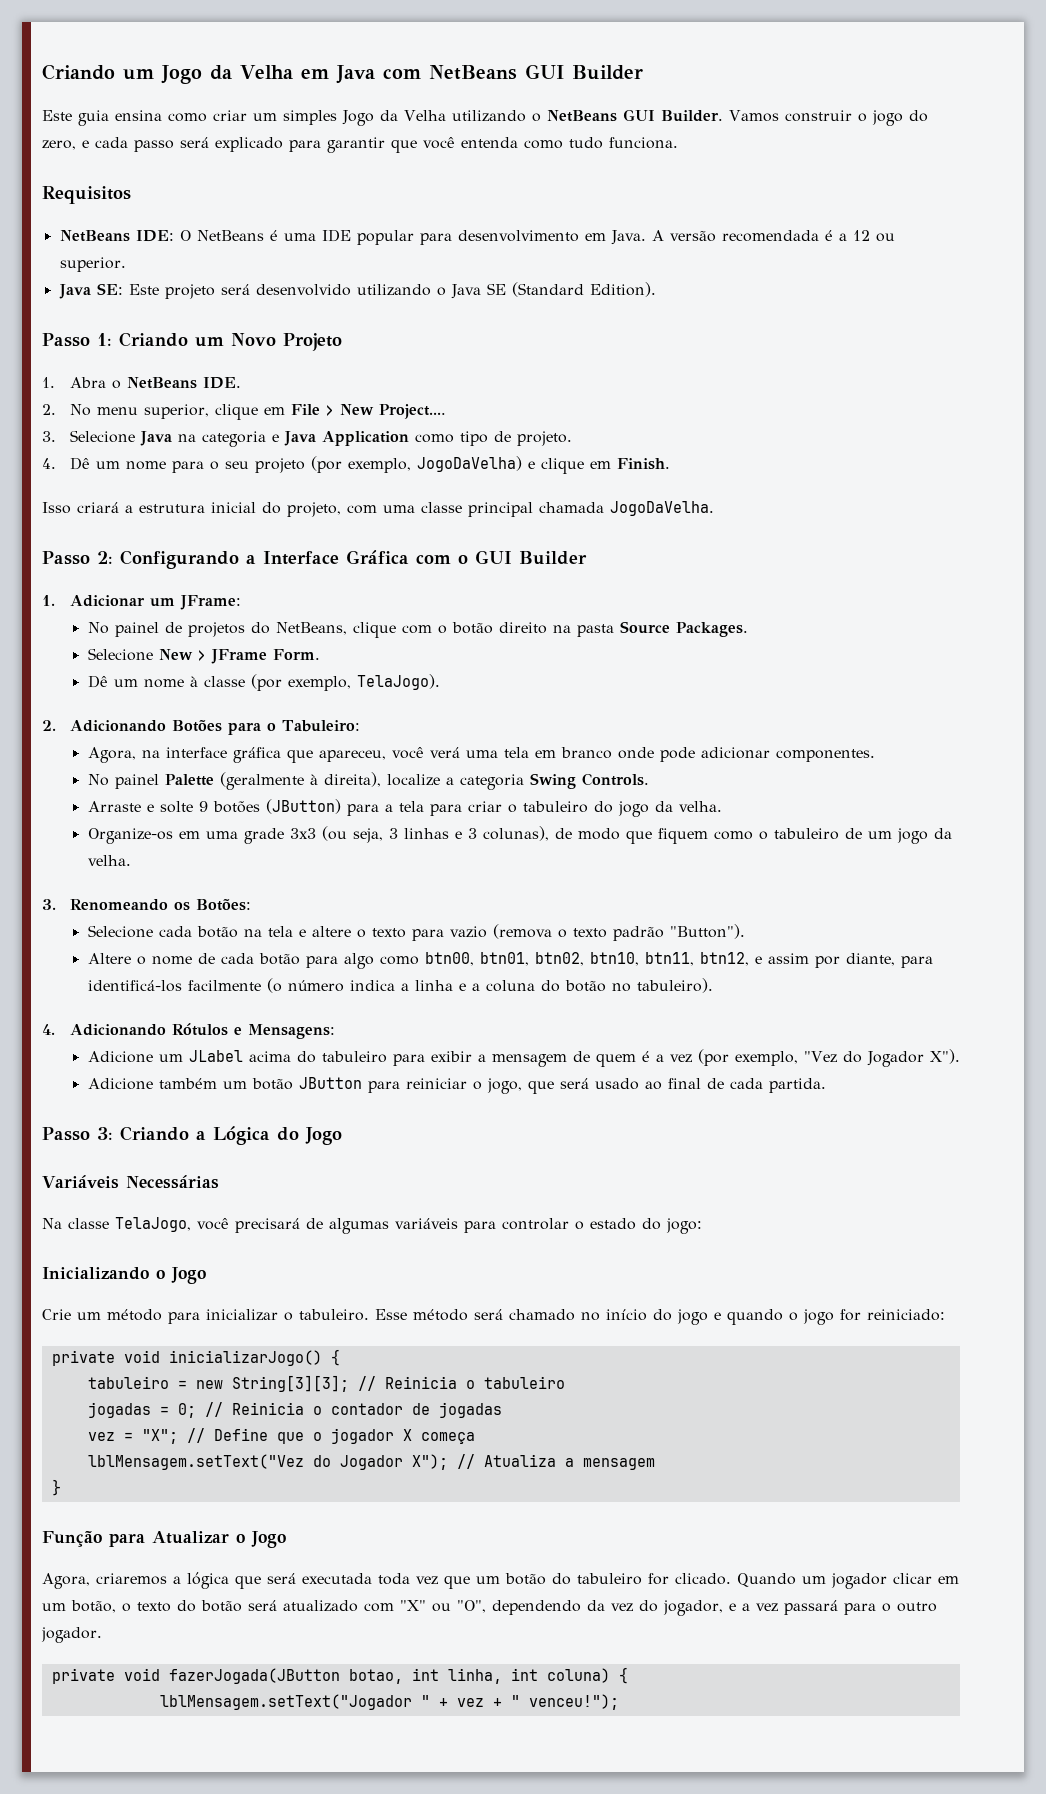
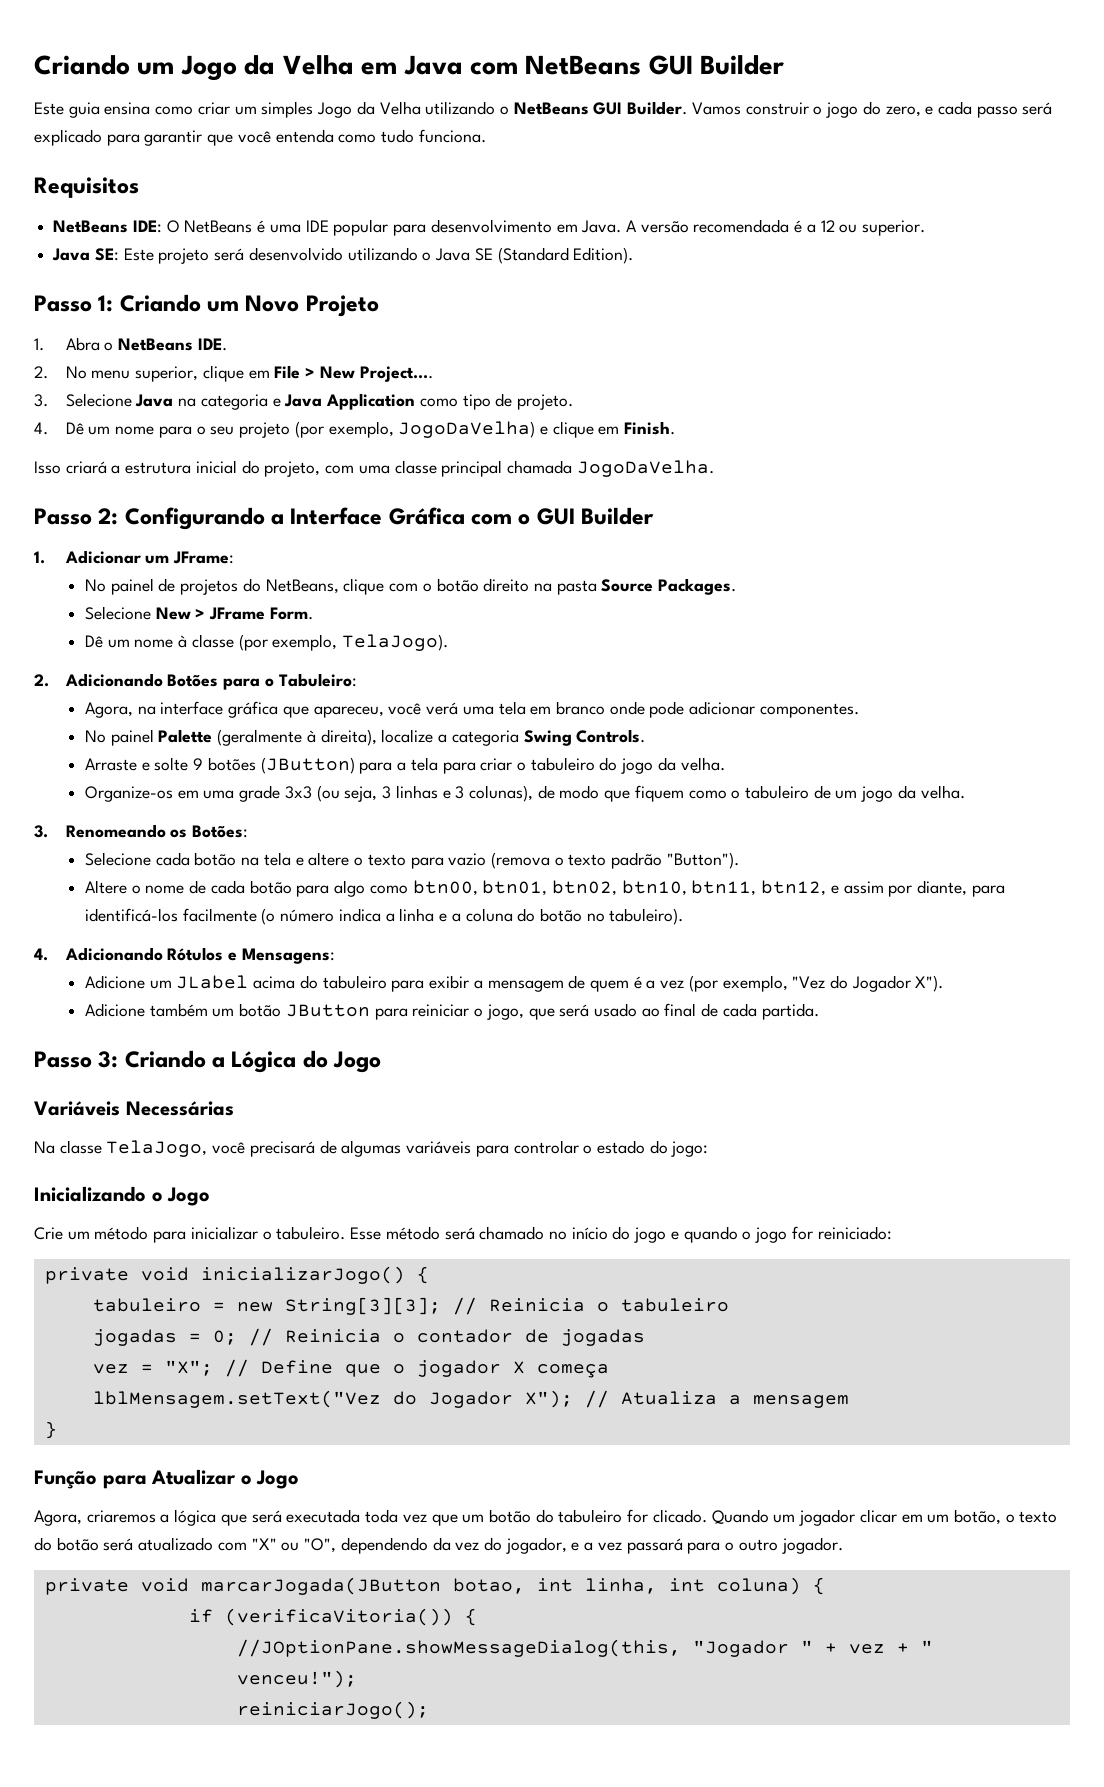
- private void fazerJogada(JButton botao, int linha, int coluna) {
+ private void marcarJogada(JButton botao, int linha, int coluna) {
- lblMensagem.setText("Jogador " + vez + " venceu!");
+ if (verificaVitoria()) {
+ //JOptionPane.showMessageDialog(this, "Jogador " + vez + " venceu!");
+ reiniciarJogo();

